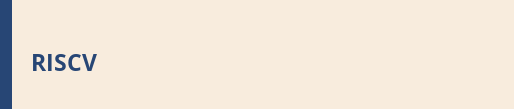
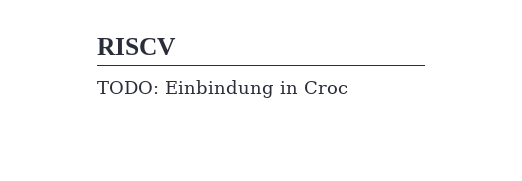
+ TODO: Einbindung in Croc

